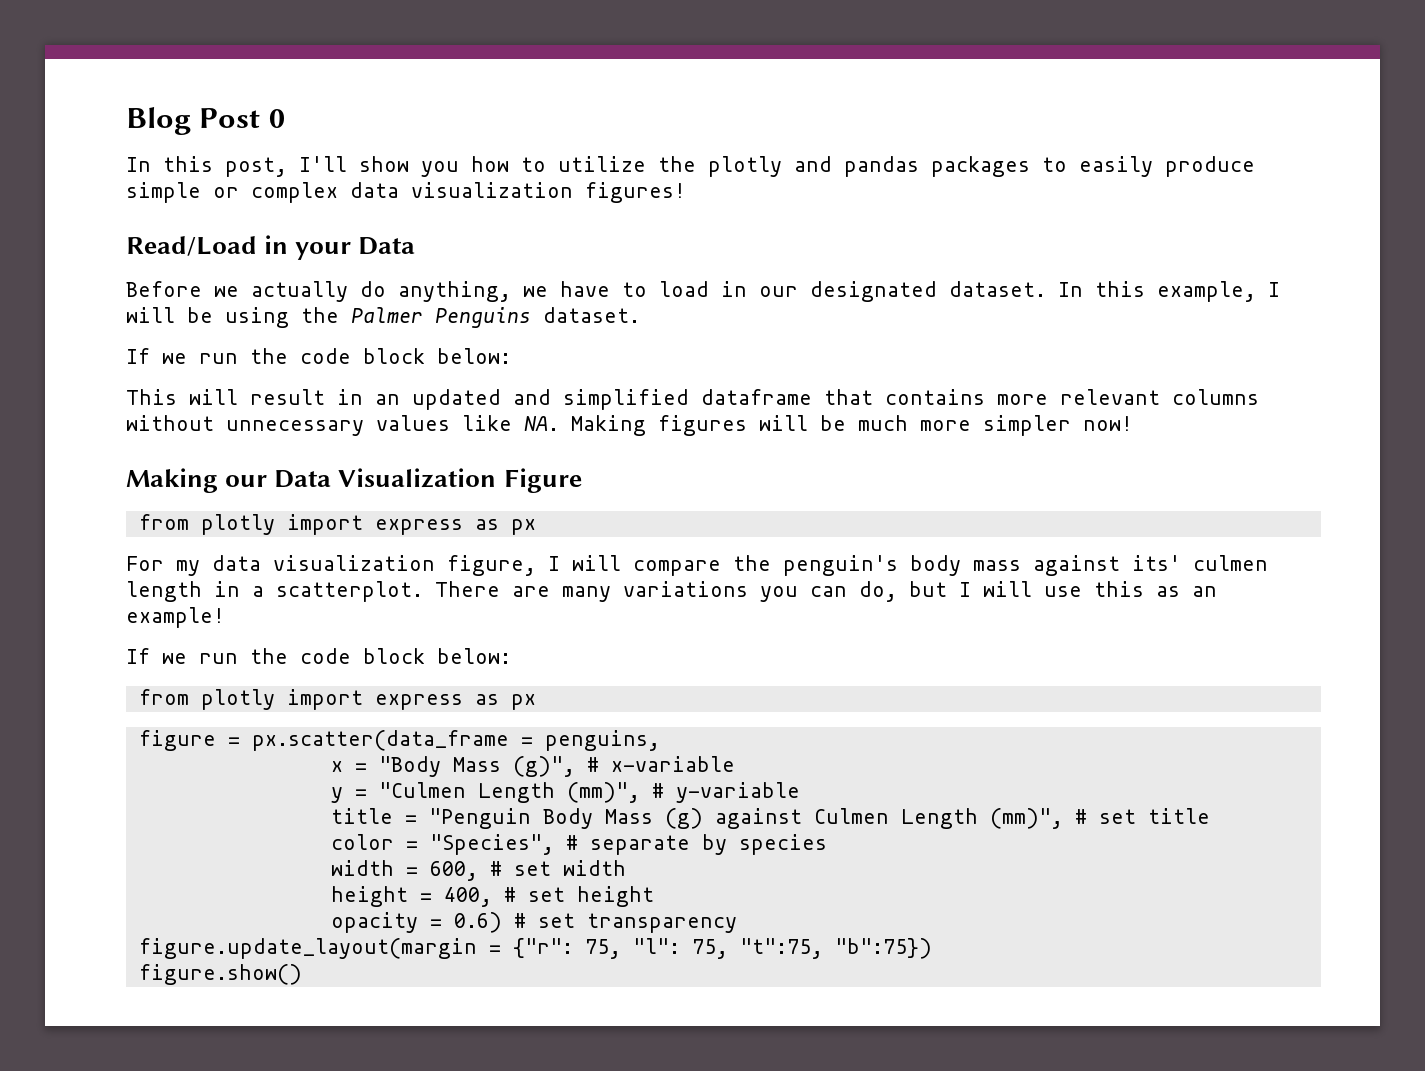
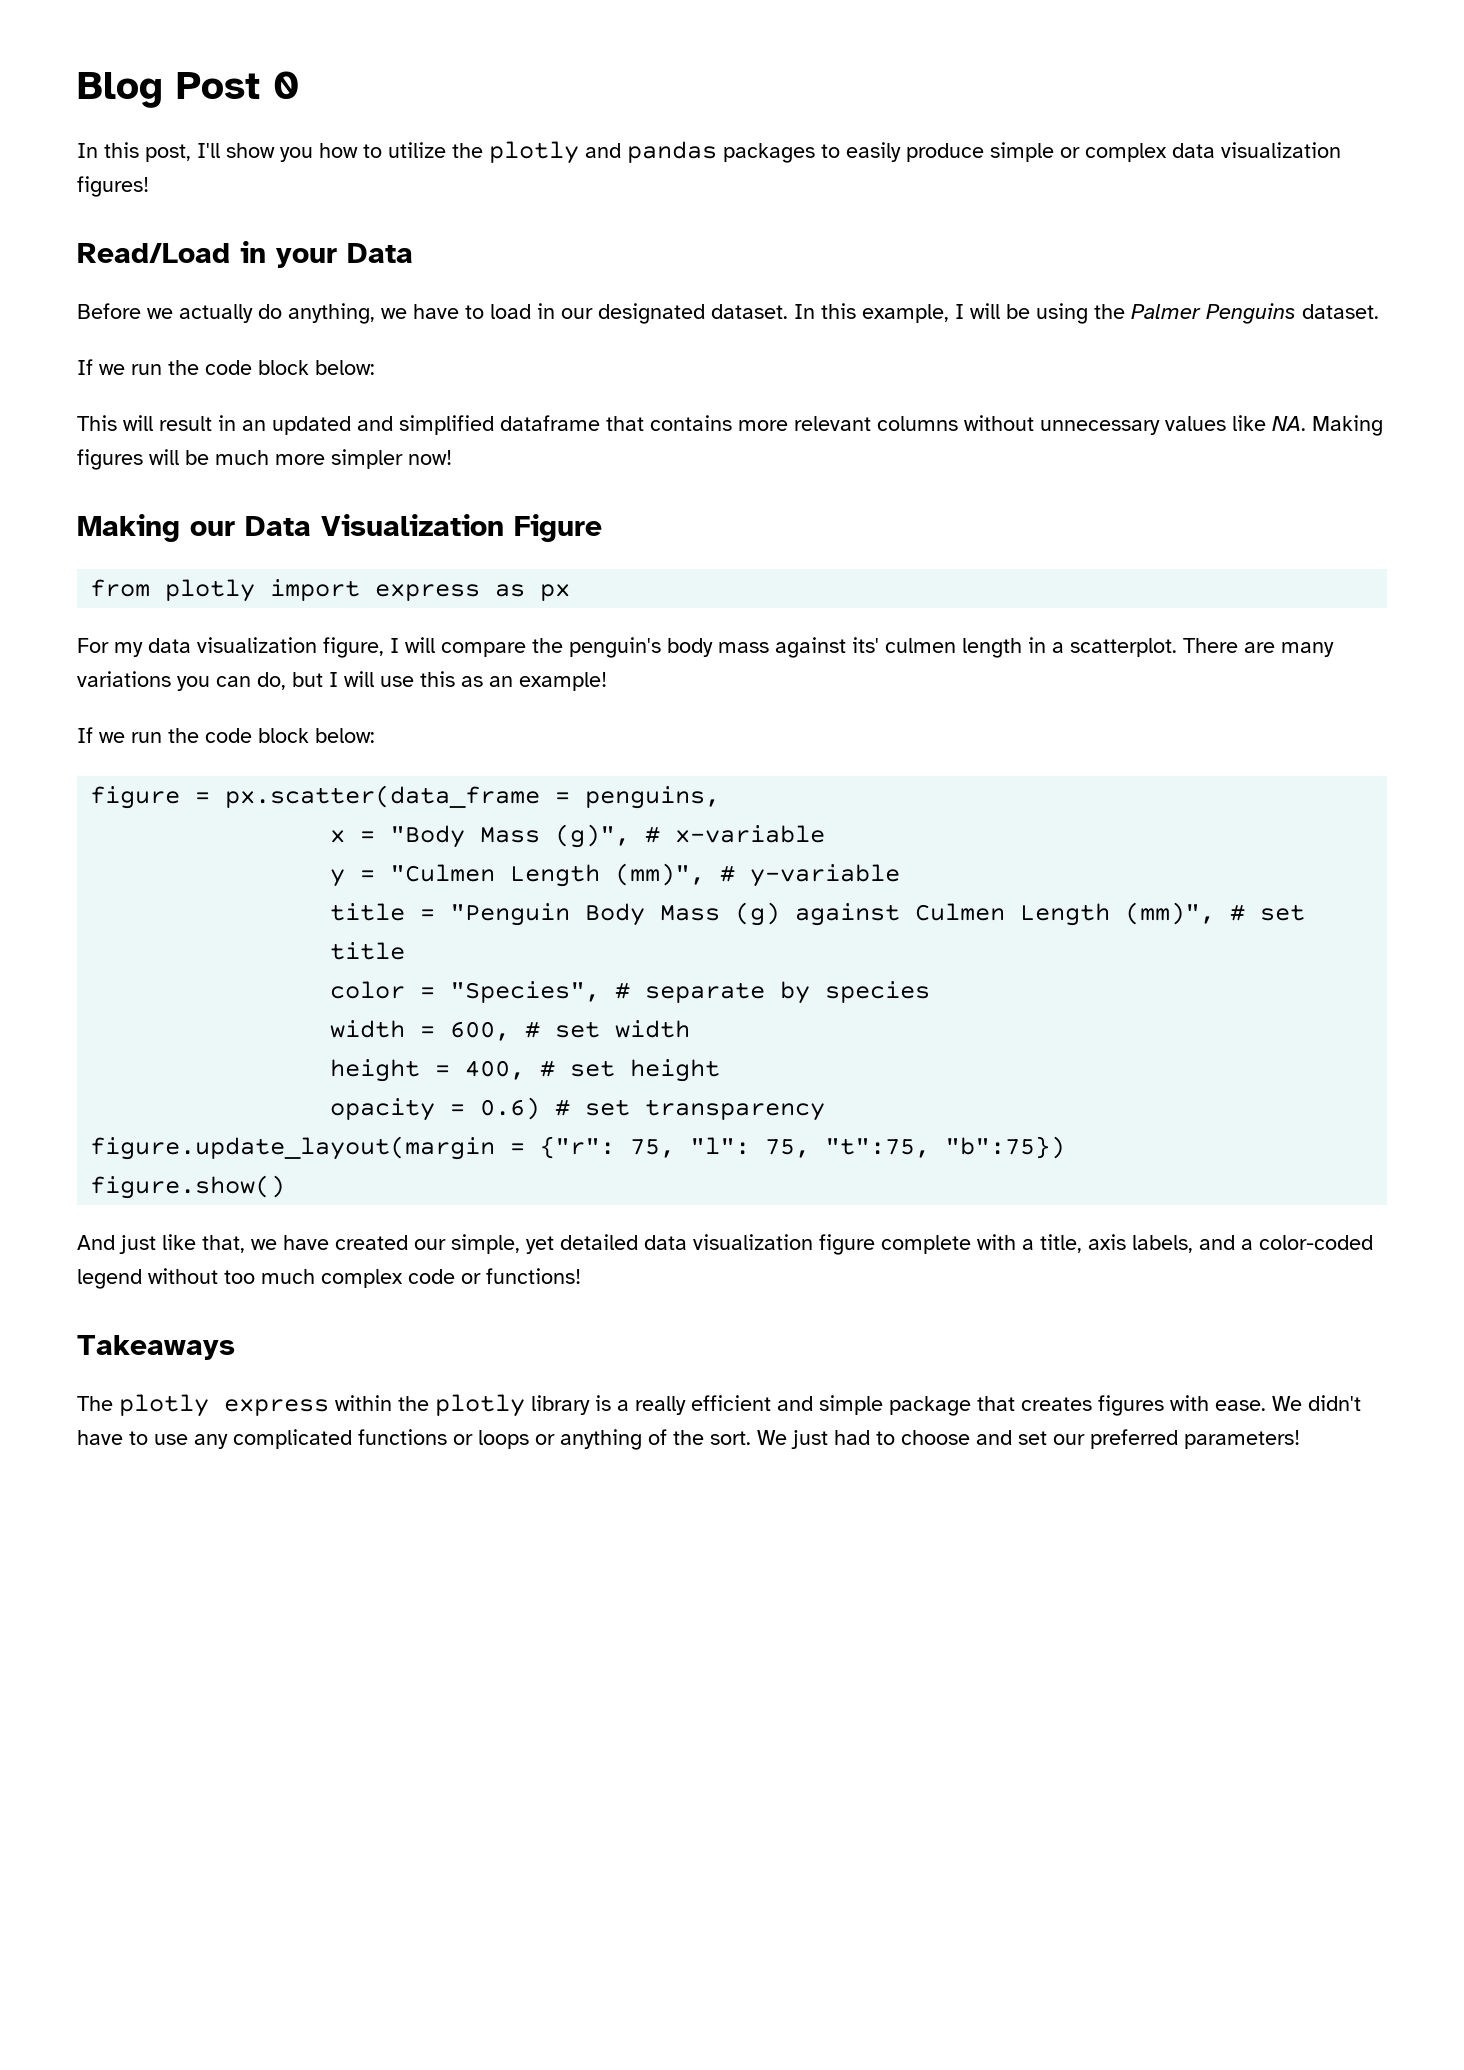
  There are many variations you can do, but I will use this as an example!
  If we run the code block below:
- from plotly import express as px
+ And just like that, we have created our simple, yet detailed data visualization figure complete with a title, axis labels, and a color-coded legend without too much complex code or functions!
+ Takeaways
+ The plotly express within the plotly library is a really efficient and simple package that creates figures with ease. We didn't have to use any complicated functions or loops or anything of the sort. We just had to choose and set our preferred parameters!

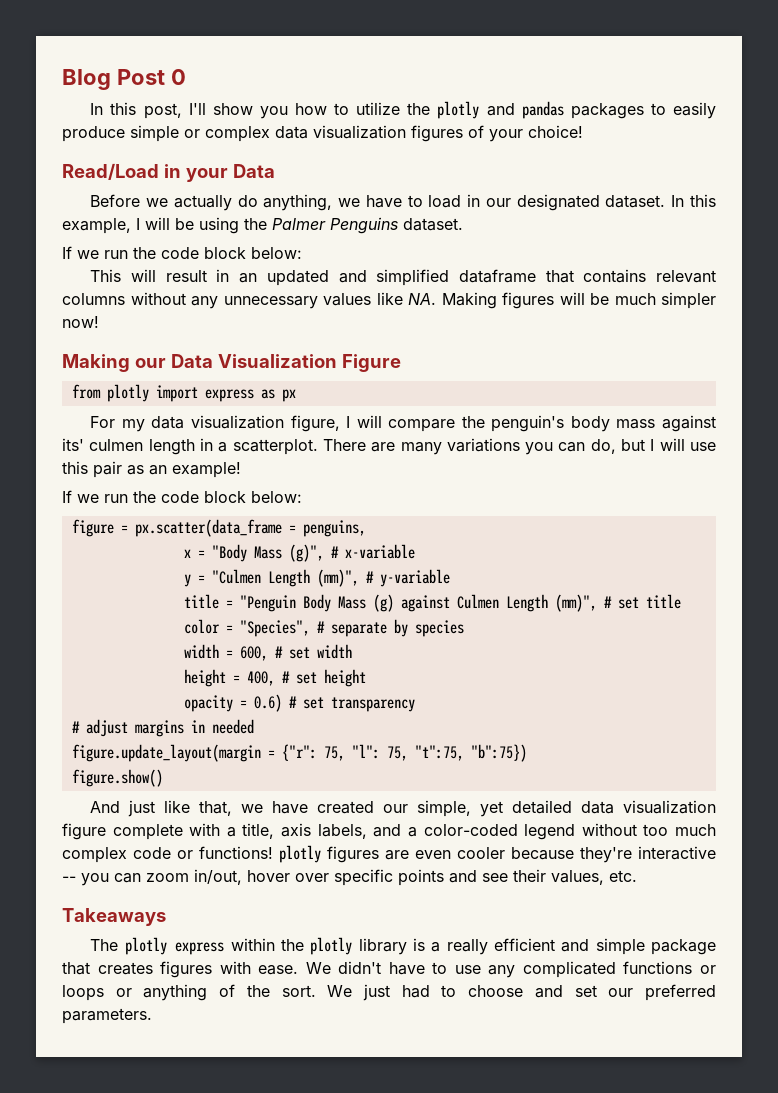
- In this post, I'll show you how to utilize the plotly and pandas packages to easily produce simple or complex data visualization figures!
+ In this post, I'll show you how to utilize the plotly and pandas packages to easily produce simple or complex data visualization figures of your choice!
- This will result in an updated and simplified dataframe that contains more relevant columns without unnecessary values like NA. Making figures will be much more simpler now!
+ This will result in an updated and simplified dataframe that contains relevant columns without any unnecessary values like NA. Making figures will be much simpler now!
- There are many variations you can do, but I will use this as an example!
+ There are many variations you can do, but I will use this pair as an example!
+ # adjust margins in needed
- And just like that, we have created our simple, yet detailed data visualization figure complete with a title, axis labels, and a color-coded legend without too much complex code or functions!
+ And just like that, we have created our simple, yet detailed data visualization figure complete with a title, axis labels, and a color-coded legend without too much complex code or functions! plotly figures are even cooler because they're interactive -- you can zoom in/out, hover over specific points and see their values, etc.
- We just had to choose and set our preferred parameters!
+ We just had to choose and set our preferred parameters.

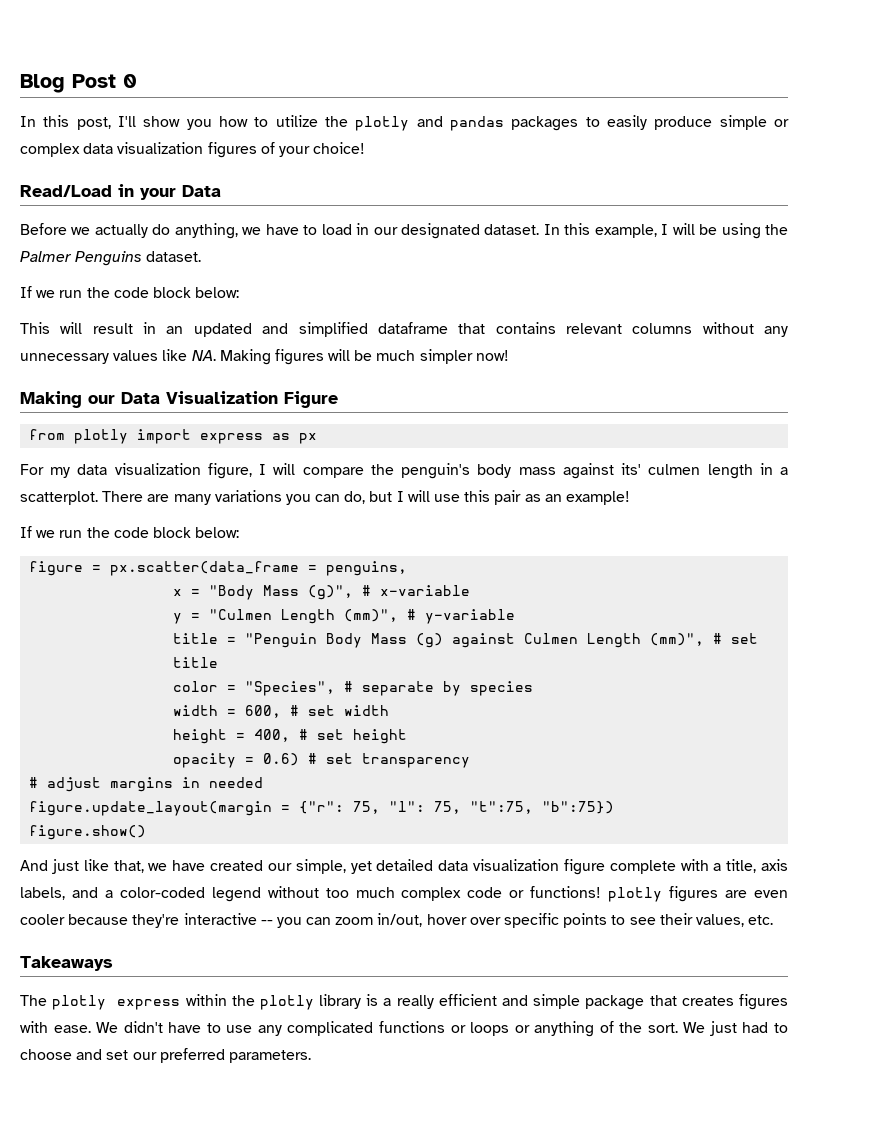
- And just like that, we have created our simple, yet detailed data visualization figure complete with a title, axis labels, and a color-coded legend without too much complex code or functions! plotly figures are even cooler because they're interactive -- you can zoom in/out, hover over specific points and see their values, etc.
+ And just like that, we have created our simple, yet detailed data visualization figure complete with a title, axis labels, and a color-coded legend without too much complex code or functions! plotly figures are even cooler because they're interactive -- you can zoom in/out, hover over specific points to see their values, etc.

